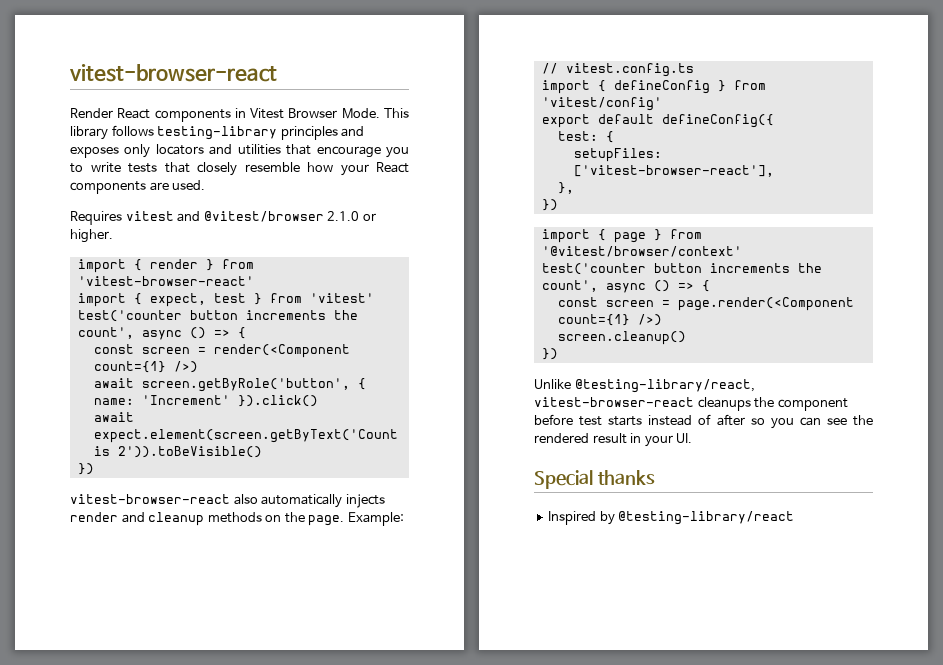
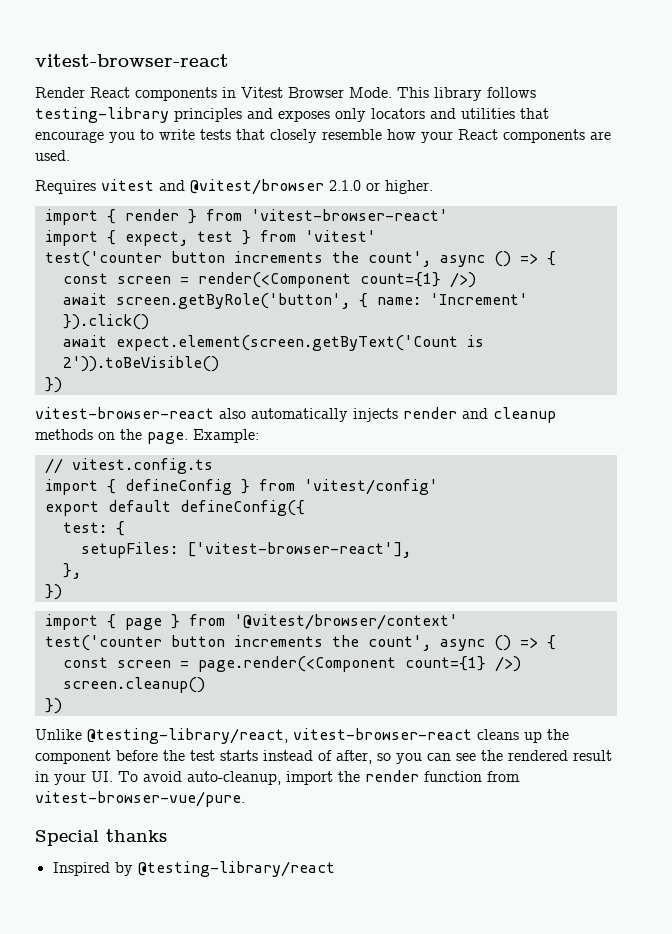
- Unlike @testing-library/react, vitest-browser-react cleanups the component before test starts instead of after so you can see the rendered result in your UI.
+ Unlike @testing-library/react, vitest-browser-react cleans up the component before the test starts instead of after, so you can see the rendered result in your UI. To avoid auto-cleanup, import the render function from vitest-browser-vue/pure.

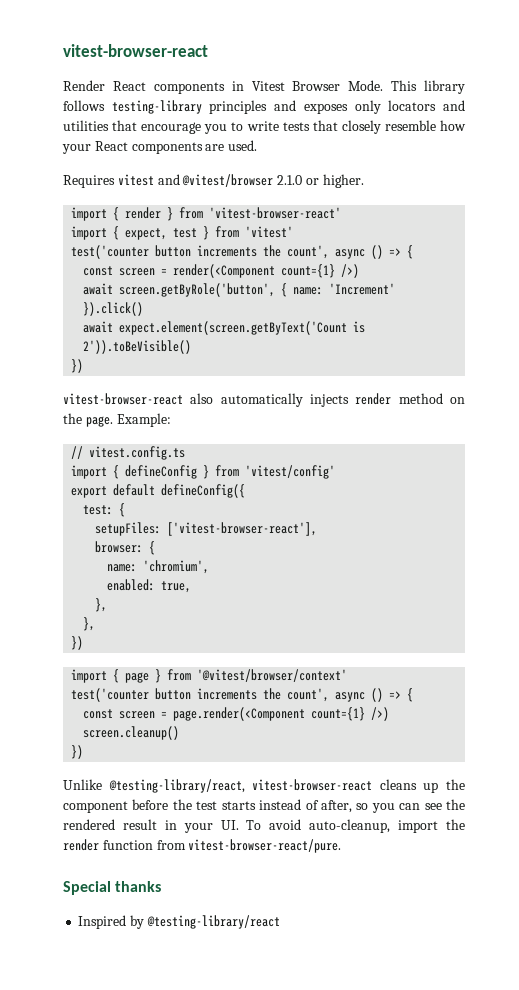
- vitest-browser-react also automatically injects render and cleanup methods on the page.
+ vitest-browser-react also automatically injects render method on the page.
+ browser: {
+ name: 'chromium',
+ enabled: true,
+ },
- Unlike @testing-library/react, vitest-browser-react cleans up the component before the test starts instead of after, so you can see the rendered result in your UI. To avoid auto-cleanup, import the render function from vitest-browser-vue/pure.
+ Unlike @testing-library/react, vitest-browser-react cleans up the component before the test starts instead of after, so you can see the rendered result in your UI. To avoid auto-cleanup, import the render function from vitest-browser-react/pure.

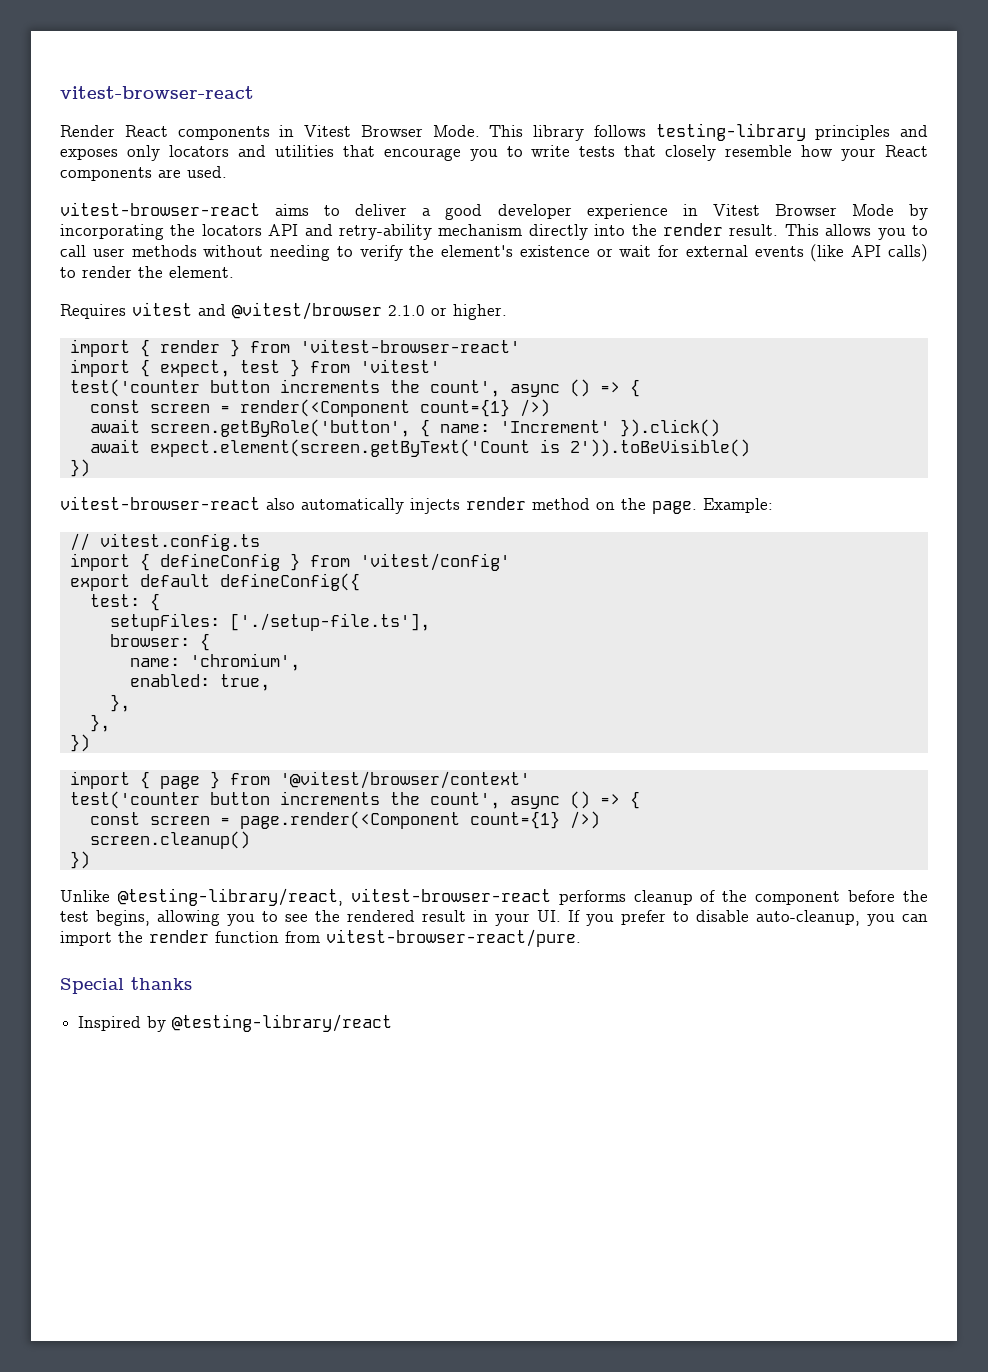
+ vitest-browser-react aims to deliver a good developer experience in Vitest Browser Mode by incorporating the locators API and retry-ability mechanism directly into the render result. This allows you to call user methods without needing to verify the element's existence or wait for external events (like API calls) to render the element.
- setupFiles: ['vitest-browser-react'],
+ setupFiles: ['./setup-file.ts'],
- Unlike @testing-library/react, vitest-browser-react cleans up the component before the test starts instead of after, so you can see the rendered result in your UI. To avoid auto-cleanup, import the render function from vitest-browser-react/pure.
+ Unlike @testing-library/react, vitest-browser-react performs cleanup of the component before the test begins, allowing you to see the rendered result in your UI. If you prefer to disable auto-cleanup, you can import the render function from vitest-browser-react/pure.

